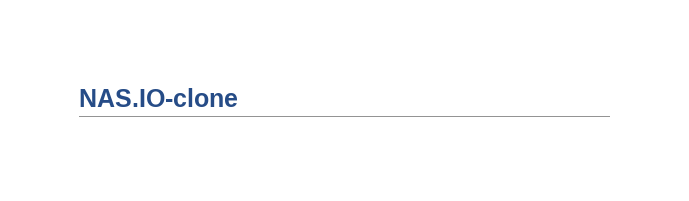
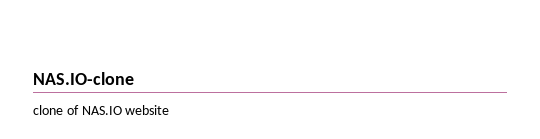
+ clone of NAS.IO website

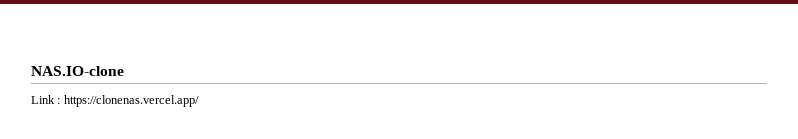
- clone of NAS.IO website
+ Link : https://clonenas.vercel.app/

